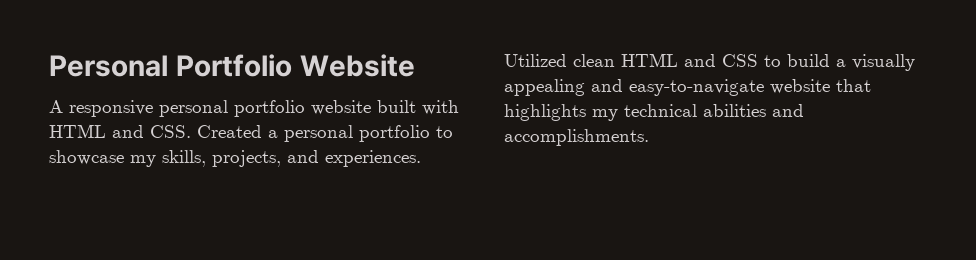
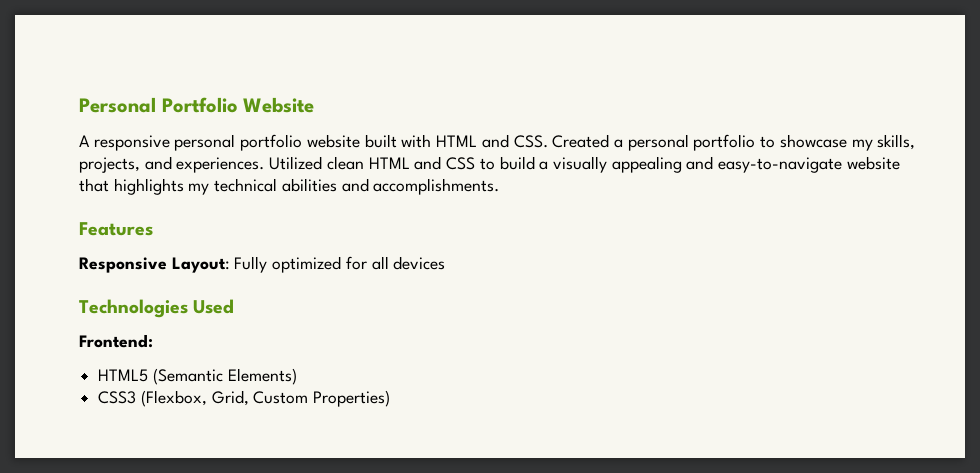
+ Features
+ Responsive Layout: Fully optimized for all devices
+ Technologies Used
+ Frontend:
+ HTML5 (Semantic Elements)
+ CSS3 (Flexbox, Grid, Custom Properties)

